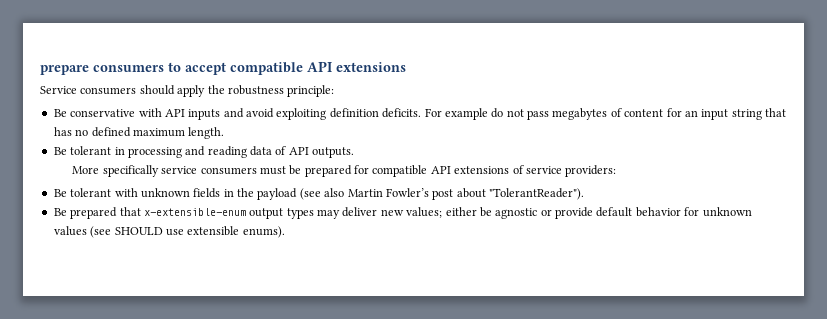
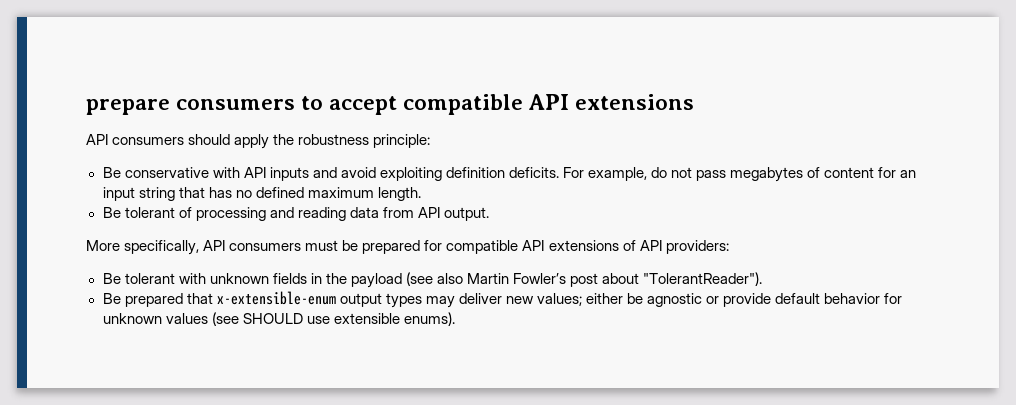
- Service consumers should apply the robustness principle:
+ API consumers should apply the robustness principle:
- For example do not pass megabytes of content for an input string that has no defined maximum length.
+ For example, do not pass megabytes of content for an input string that has no defined maximum length.
- Be tolerant in processing and reading data of API outputs.
+ Be tolerant of processing and reading data from API output.
- More specifically service consumers must be prepared for compatible API extensions of service providers:
+ More specifically, API consumers must be prepared for compatible API extensions of API providers:

